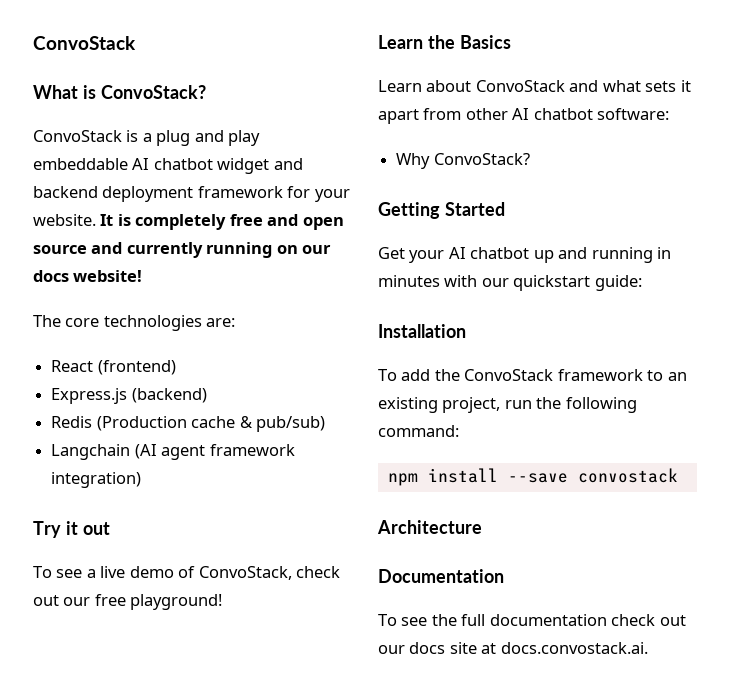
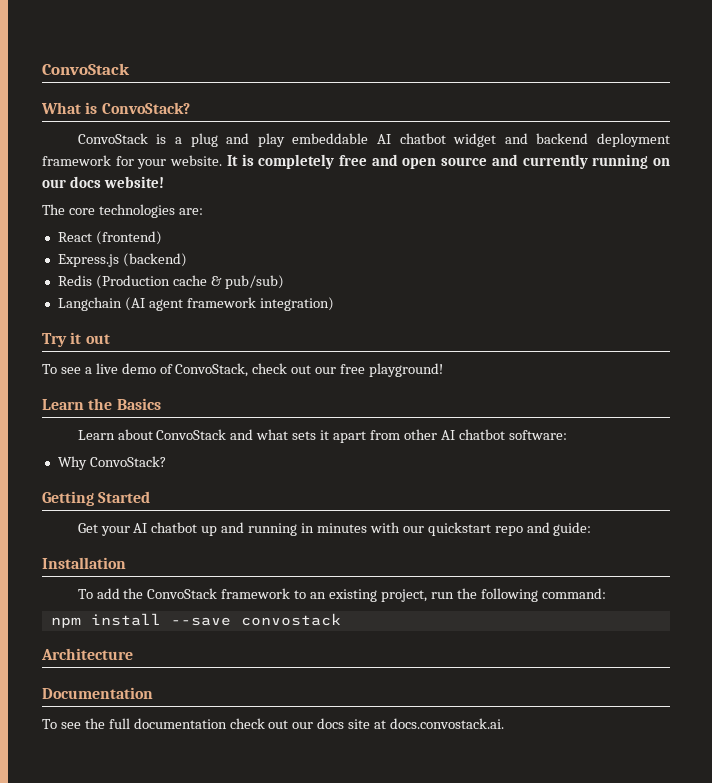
- Get your AI chatbot up and running in minutes with our quickstart guide:
+ Get your AI chatbot up and running in minutes with our quickstart repo and guide:

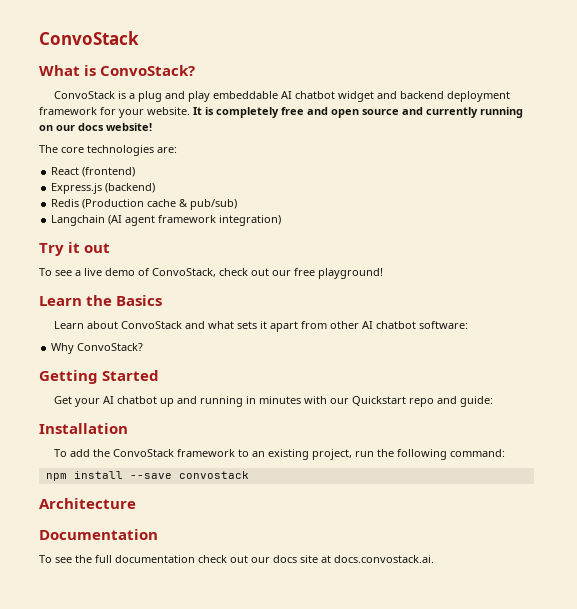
- Get your AI chatbot up and running in minutes with our quickstart repo and guide:
+ Get your AI chatbot up and running in minutes with our Quickstart repo and guide:

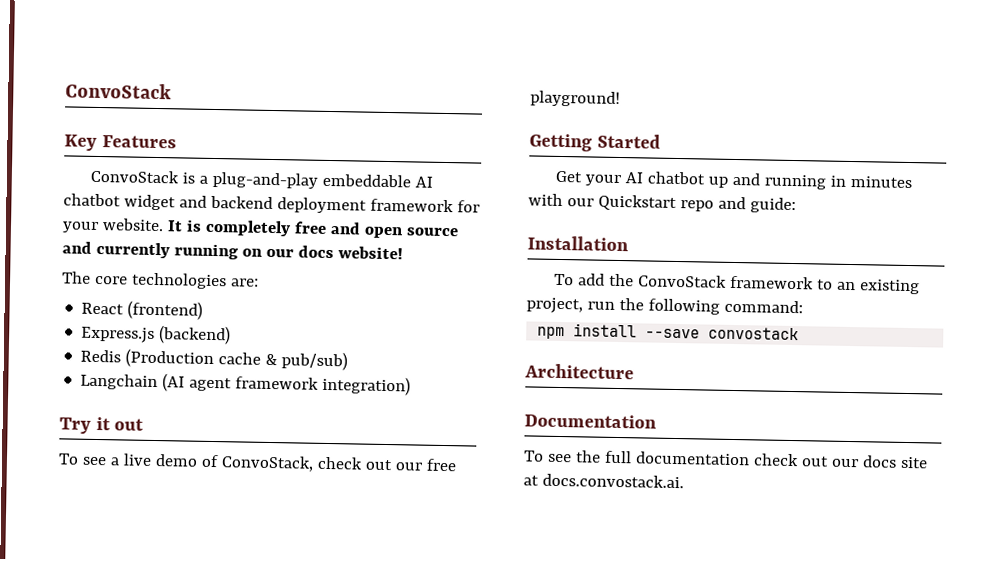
- What is ConvoStack?
+ Key Features
- ConvoStack is a plug and play embeddable AI chatbot widget and backend deployment framework for your website.
+ ConvoStack is a plug-and-play embeddable AI chatbot widget and backend deployment framework for your website.
- Learn the Basics
- Learn about ConvoStack and what sets it apart from other AI chatbot software:
- Why ConvoStack?

